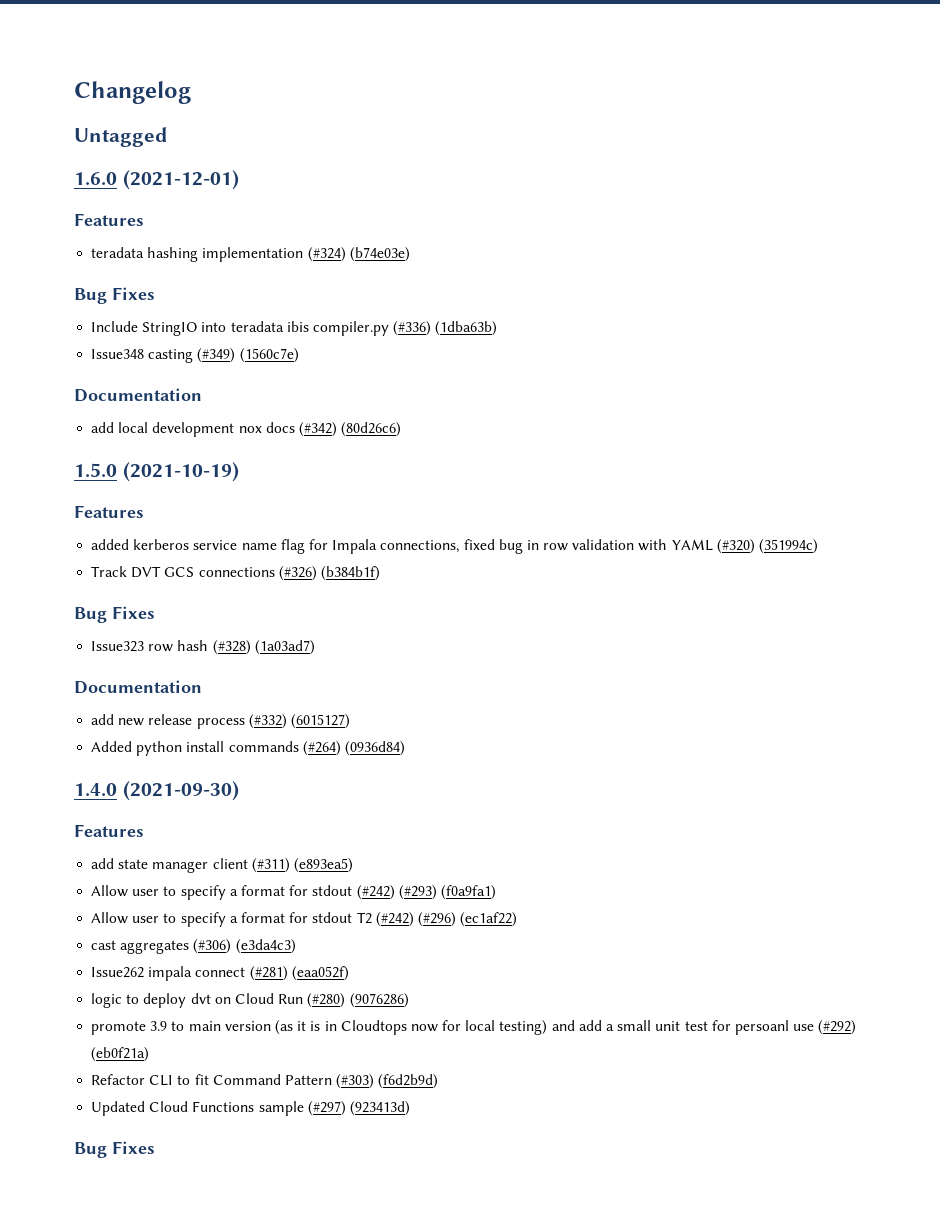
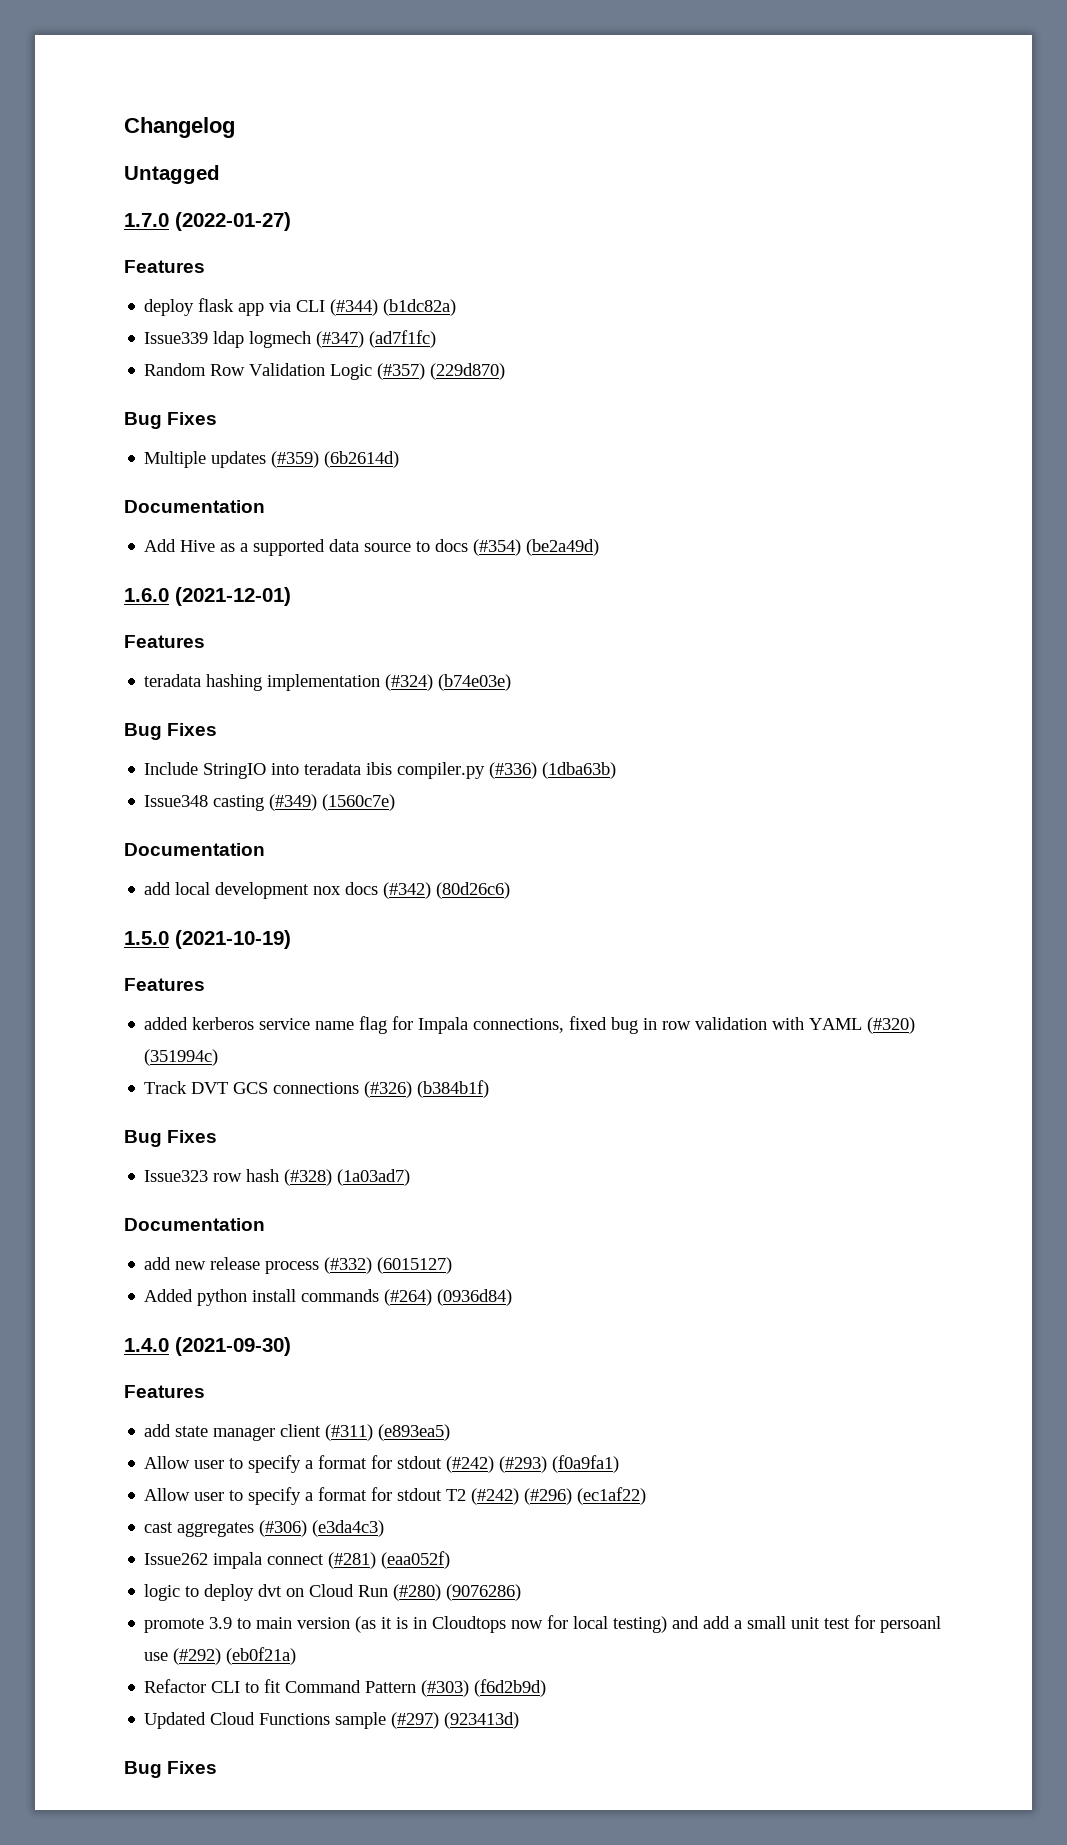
+ 1.7.0 (2022-01-27)
+ Features
+ deploy flask app via CLI (#344) (b1dc82a)
+ Issue339 ldap logmech (#347) (ad7f1fc)
+ Random Row Validation Logic (#357) (229d870)
+ Bug Fixes
+ Multiple updates (#359) (6b2614d)
+ Documentation
+ Add Hive as a supported data source to docs (#354) (be2a49d)

